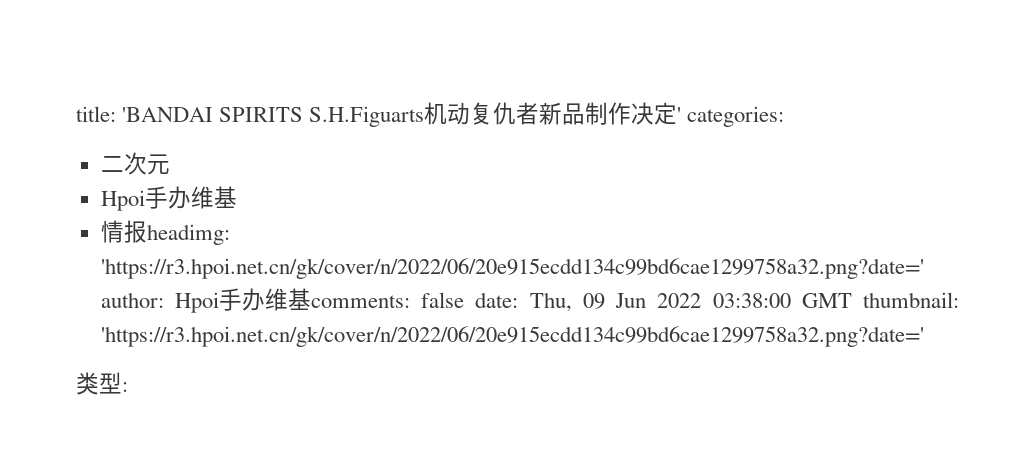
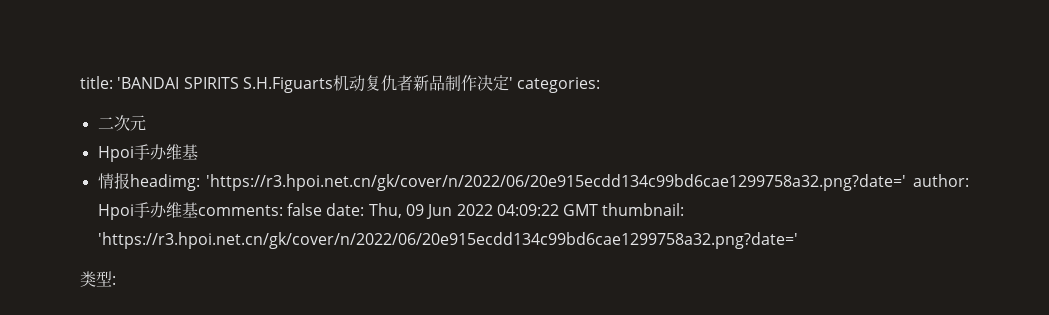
- 情报headimg: 'https://r3.hpoi.net.cn/gk/cover/n/2022/06/20e915ecdd134c99bd6cae1299758a32.png?date=' author: Hpoi手办维基comments: false date: Thu, 09 Jun 2022 03:38:00 GMT thumbnail: 'https://r3.hpoi.net.cn/gk/cover/n/2022/06/20e915ecdd134c99bd6cae1299758a32.png?date='
+ 情报headimg: 'https://r3.hpoi.net.cn/gk/cover/n/2022/06/20e915ecdd134c99bd6cae1299758a32.png?date=' author: Hpoi手办维基comments: false date: Thu, 09 Jun 2022 04:09:22 GMT thumbnail: 'https://r3.hpoi.net.cn/gk/cover/n/2022/06/20e915ecdd134c99bd6cae1299758a32.png?date='

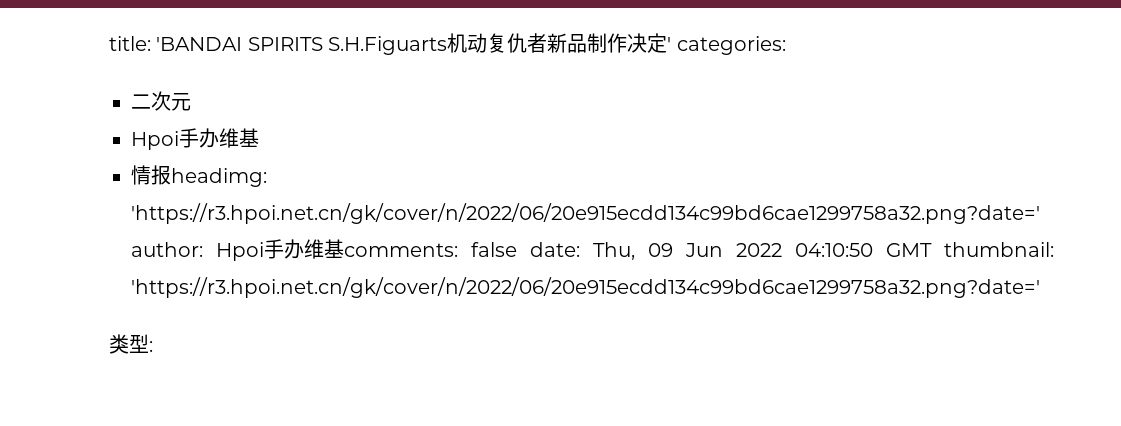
- 情报headimg: 'https://r3.hpoi.net.cn/gk/cover/n/2022/06/20e915ecdd134c99bd6cae1299758a32.png?date=' author: Hpoi手办维基comments: false date: Thu, 09 Jun 2022 04:09:22 GMT thumbnail: 'https://r3.hpoi.net.cn/gk/cover/n/2022/06/20e915ecdd134c99bd6cae1299758a32.png?date='
+ 情报headimg: 'https://r3.hpoi.net.cn/gk/cover/n/2022/06/20e915ecdd134c99bd6cae1299758a32.png?date=' author: Hpoi手办维基comments: false date: Thu, 09 Jun 2022 04:10:50 GMT thumbnail: 'https://r3.hpoi.net.cn/gk/cover/n/2022/06/20e915ecdd134c99bd6cae1299758a32.png?date='

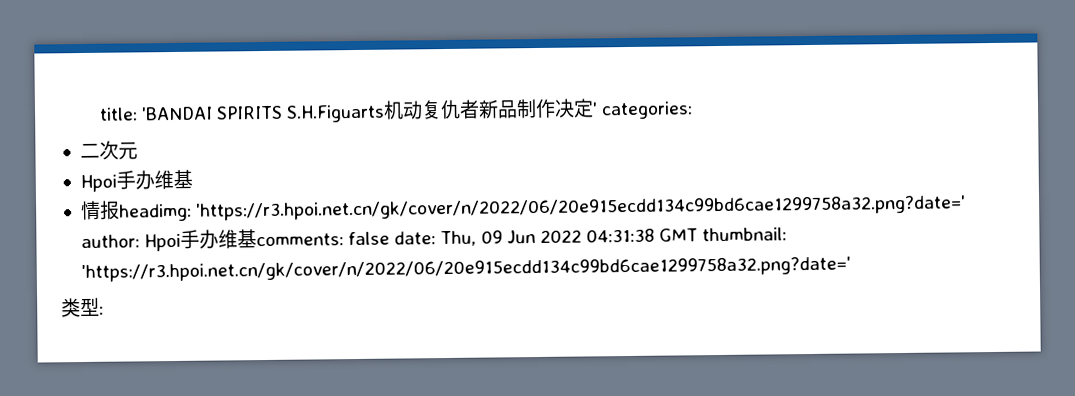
- 情报headimg: 'https://r3.hpoi.net.cn/gk/cover/n/2022/06/20e915ecdd134c99bd6cae1299758a32.png?date=' author: Hpoi手办维基comments: false date: Thu, 09 Jun 2022 04:10:50 GMT thumbnail: 'https://r3.hpoi.net.cn/gk/cover/n/2022/06/20e915ecdd134c99bd6cae1299758a32.png?date='
+ 情报headimg: 'https://r3.hpoi.net.cn/gk/cover/n/2022/06/20e915ecdd134c99bd6cae1299758a32.png?date=' author: Hpoi手办维基comments: false date: Thu, 09 Jun 2022 04:31:38 GMT thumbnail: 'https://r3.hpoi.net.cn/gk/cover/n/2022/06/20e915ecdd134c99bd6cae1299758a32.png?date='

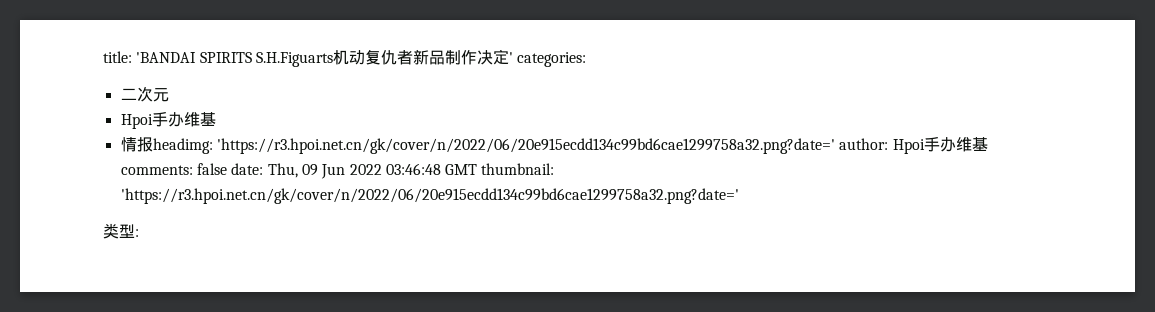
- 情报headimg: 'https://r3.hpoi.net.cn/gk/cover/n/2022/06/20e915ecdd134c99bd6cae1299758a32.png?date=' author: Hpoi手办维基comments: false date: Thu, 09 Jun 2022 04:31:38 GMT thumbnail: 'https://r3.hpoi.net.cn/gk/cover/n/2022/06/20e915ecdd134c99bd6cae1299758a32.png?date='
+ 情报headimg: 'https://r3.hpoi.net.cn/gk/cover/n/2022/06/20e915ecdd134c99bd6cae1299758a32.png?date=' author: Hpoi手办维基comments: false date: Thu, 09 Jun 2022 03:46:48 GMT thumbnail: 'https://r3.hpoi.net.cn/gk/cover/n/2022/06/20e915ecdd134c99bd6cae1299758a32.png?date='

